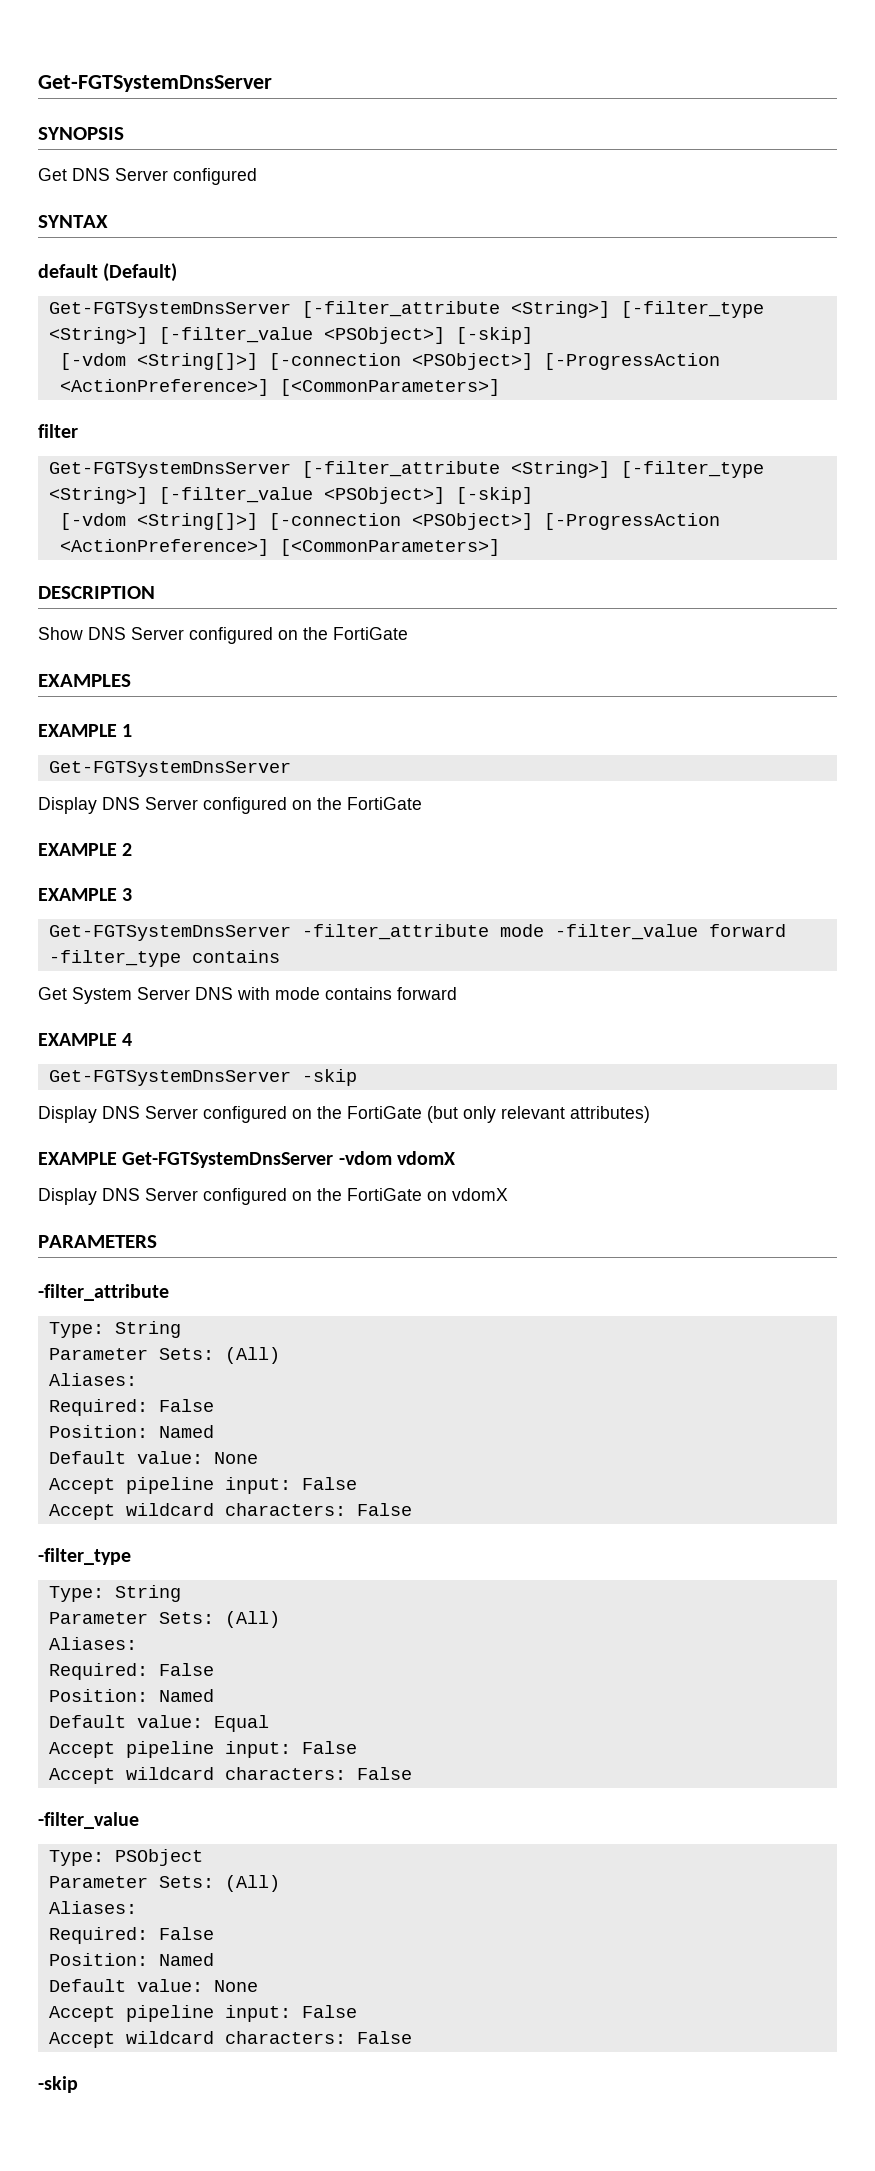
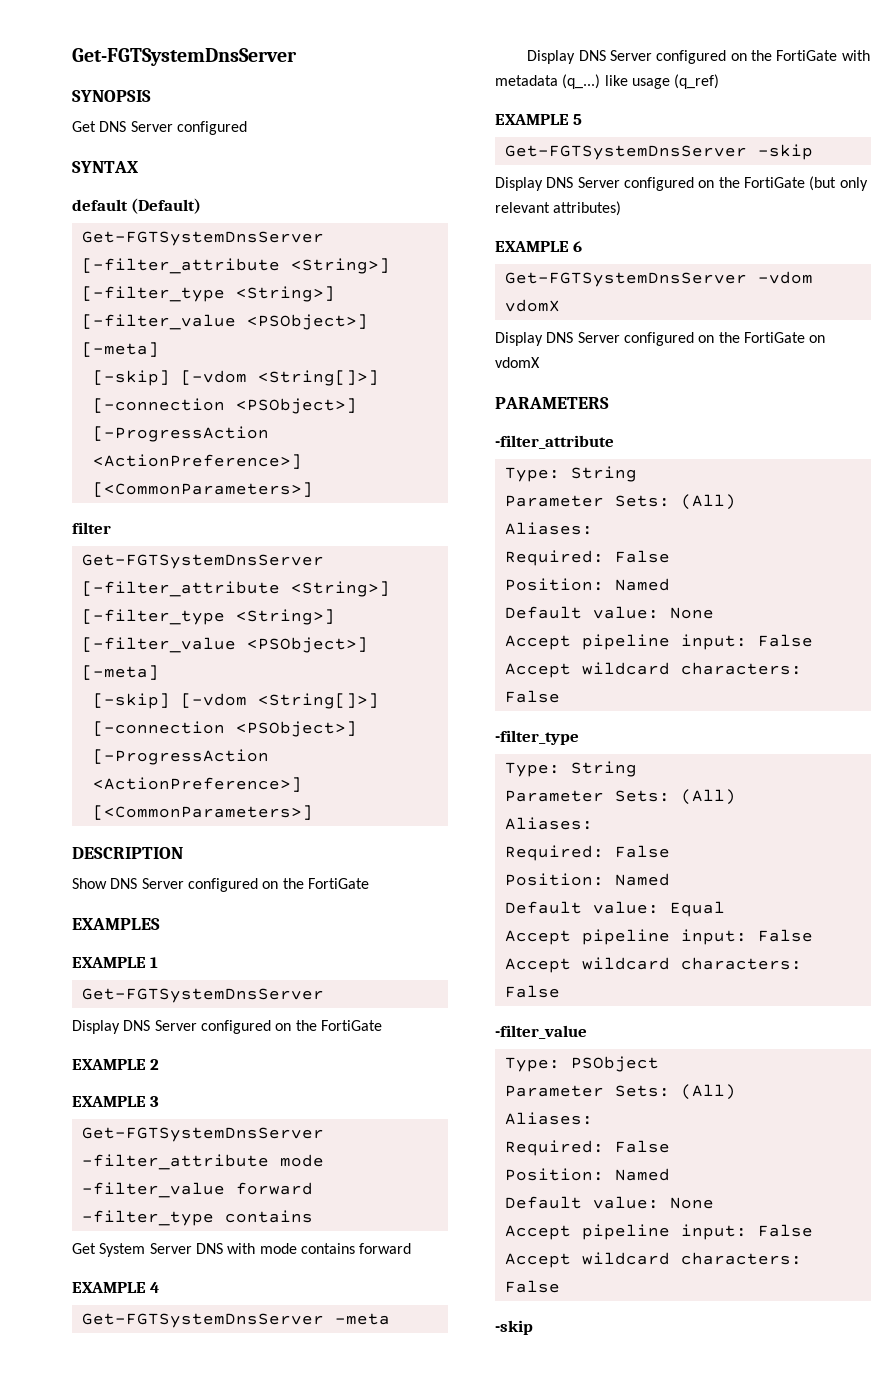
  default (Default)
- Get-FGTSystemDnsServer [-filter_attribute <String>] [-filter_type <String>] [-filter_value <PSObject>] [-skip]
- [-vdom <String[]>] [-connection <PSObject>] [-ProgressAction <ActionPreference>] [<CommonParameters>]
+ Get-FGTSystemDnsServer [-filter_attribute <String>] [-filter_type <String>] [-filter_value <PSObject>] [-meta]
+ [-skip] [-vdom <String[]>] [-connection <PSObject>] [-ProgressAction <ActionPreference>] [<CommonParameters>]
  filter
- Get-FGTSystemDnsServer [-filter_attribute <String>] [-filter_type <String>] [-filter_value <PSObject>] [-skip]
- [-vdom <String[]>] [-connection <PSObject>] [-ProgressAction <ActionPreference>] [<CommonParameters>]
+ Get-FGTSystemDnsServer [-filter_attribute <String>] [-filter_type <String>] [-filter_value <PSObject>] [-meta]
+ [-skip] [-vdom <String[]>] [-connection <PSObject>] [-ProgressAction <ActionPreference>] [<CommonParameters>]
+ Get-FGTSystemDnsServer -meta
+ Display DNS Server configured on the FortiGate with metadata (q_...) like usage (q_ref)
+ EXAMPLE 5
- EXAMPLE Get-FGTSystemDnsServer -vdom vdomX
+ EXAMPLE 6
+ Get-FGTSystemDnsServer -vdom vdomX

